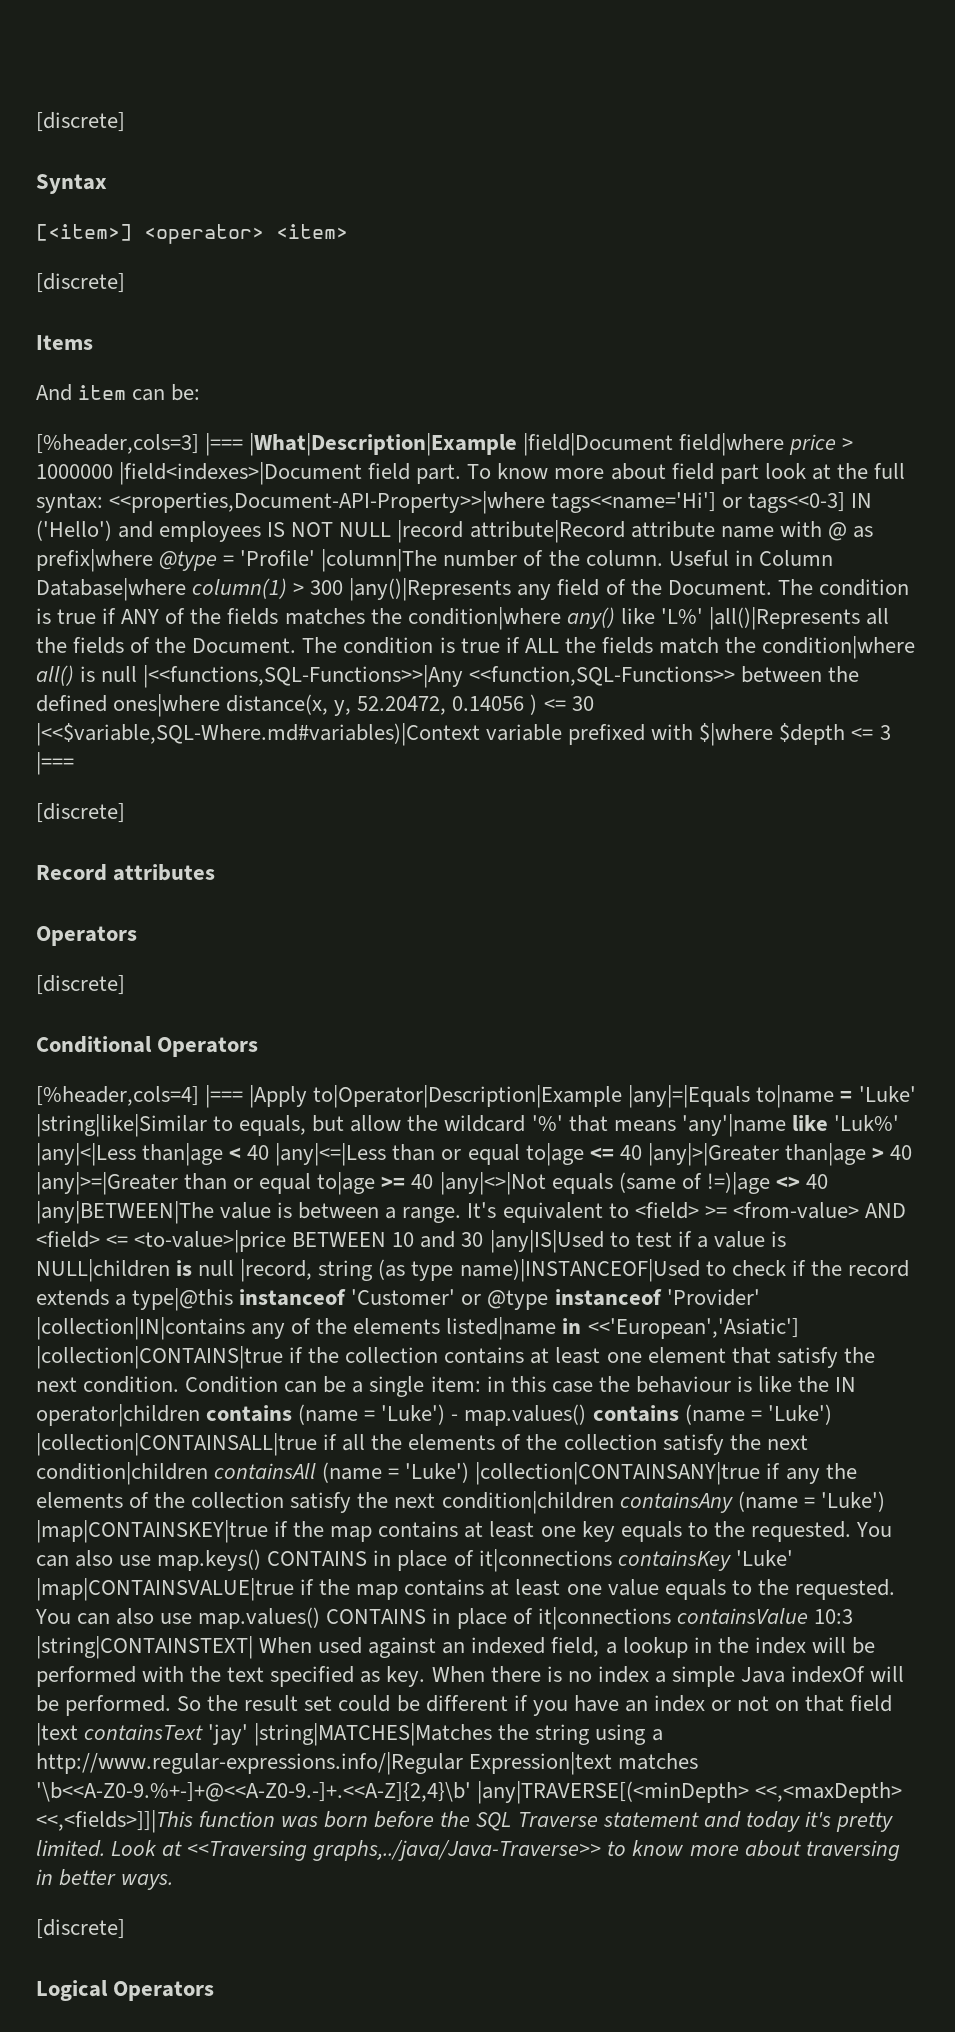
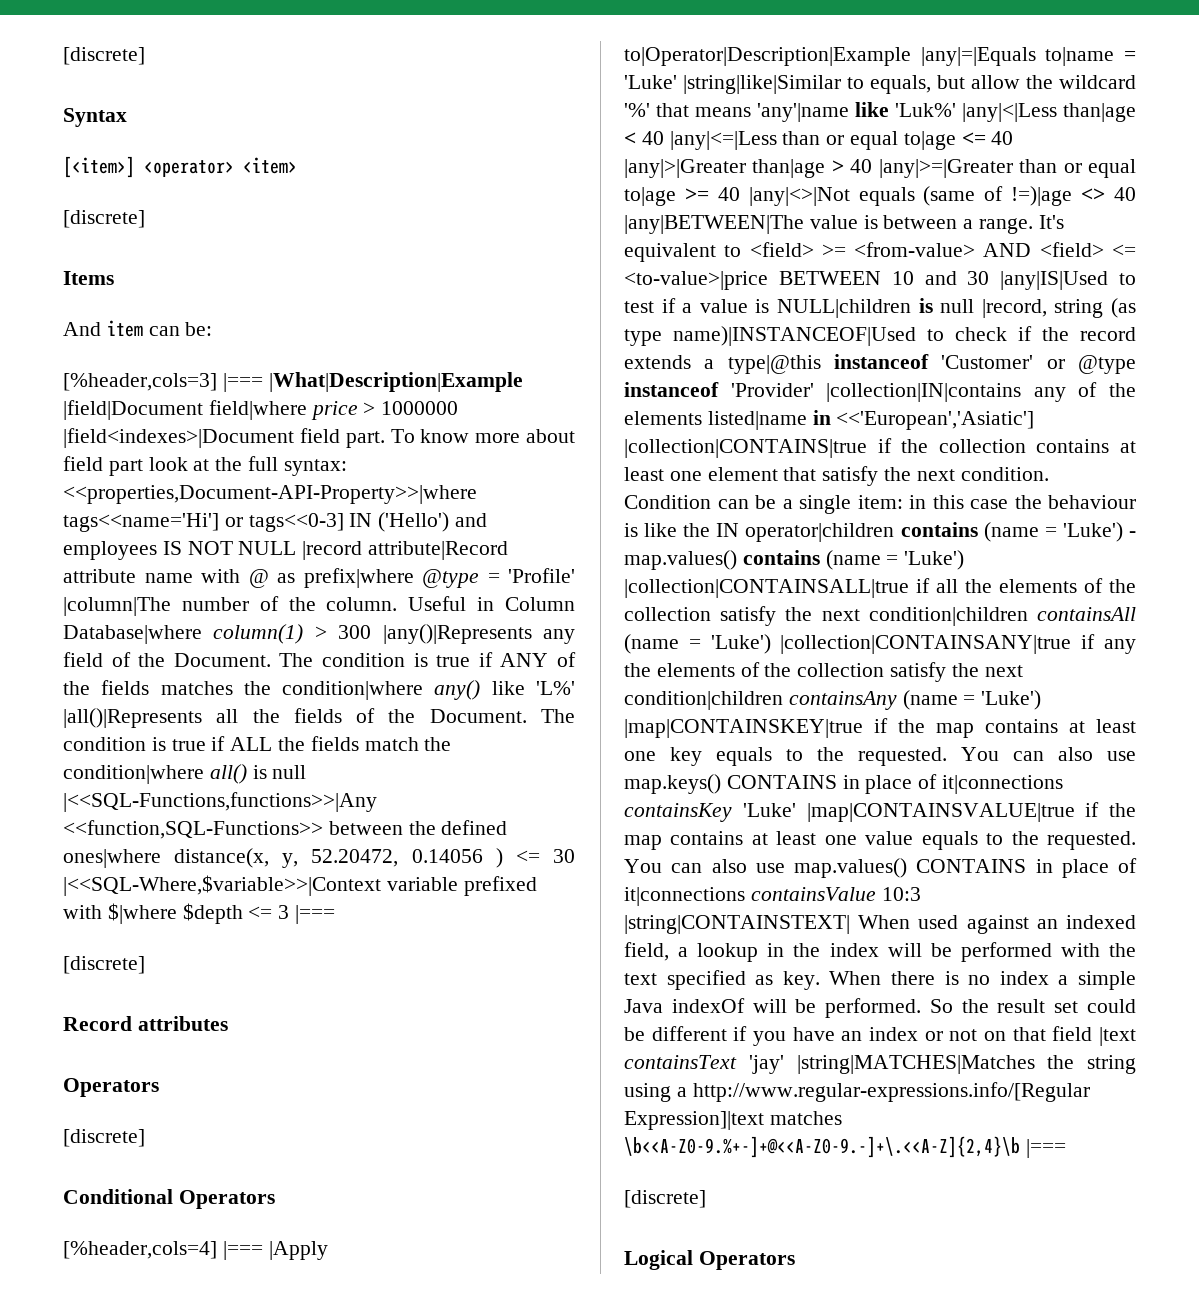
- The condition is true if ALL the fields match the condition|where all() is null |<<functions,SQL-Functions>>|Any <<function,SQL-Functions>> between the defined ones|where distance(x, y, 52.20472, 0.14056 ) <= 30 |<<$variable,SQL-Where.md#variables)|Context variable prefixed with $|where $depth <= 3 |===
+ The condition is true if ALL the fields match the condition|where all() is null |<<SQL-Functions,functions>>|Any <<function,SQL-Functions>> between the defined ones|where distance(x, y, 52.20472, 0.14056 ) <= 30 |<<SQL-Where,$variable>>|Context variable prefixed with $|where $depth <= 3 |===
- So the result set could be different if you have an index or not on that field |text containsText 'jay' |string|MATCHES|Matches the string using a http://www.regular-expressions.info/|Regular Expression|text matches '\b<<A-Z0-9.%+-]+@<<A-Z0-9.-]+.<<A-Z]{2,4}\b' |any|TRAVERSE[(<minDepth> <<,<maxDepth> <<,<fields>]]|This function was born before the SQL Traverse statement and today it's pretty limited. Look at <<Traversing graphs,../java/Java-Traverse>> to know more about traversing in better ways.
+ So the result set could be different if you have an index or not on that field |text containsText 'jay' |string|MATCHES|Matches the string using a http://www.regular-expressions.info/[Regular Expression]|text matches \b<<A-Z0-9.%+-]+@<<A-Z0-9.-]+\.<<A-Z]{2,4}\b |===

